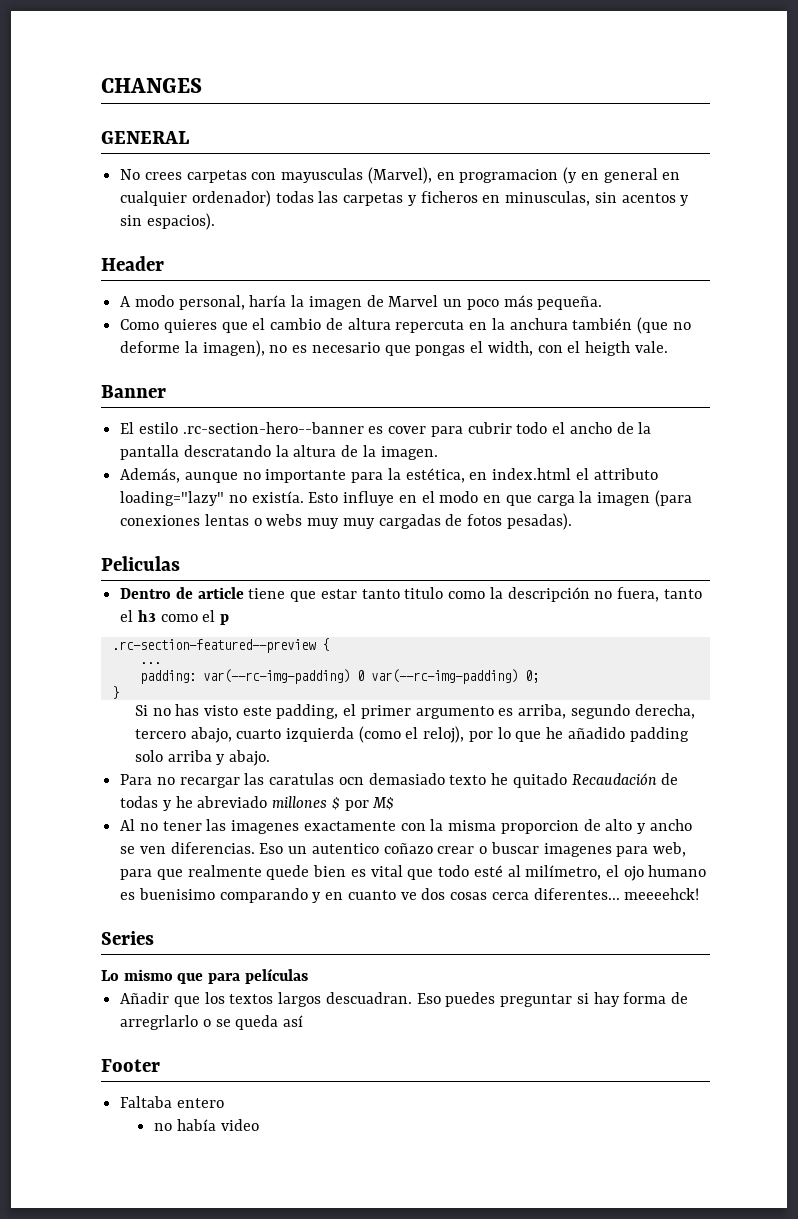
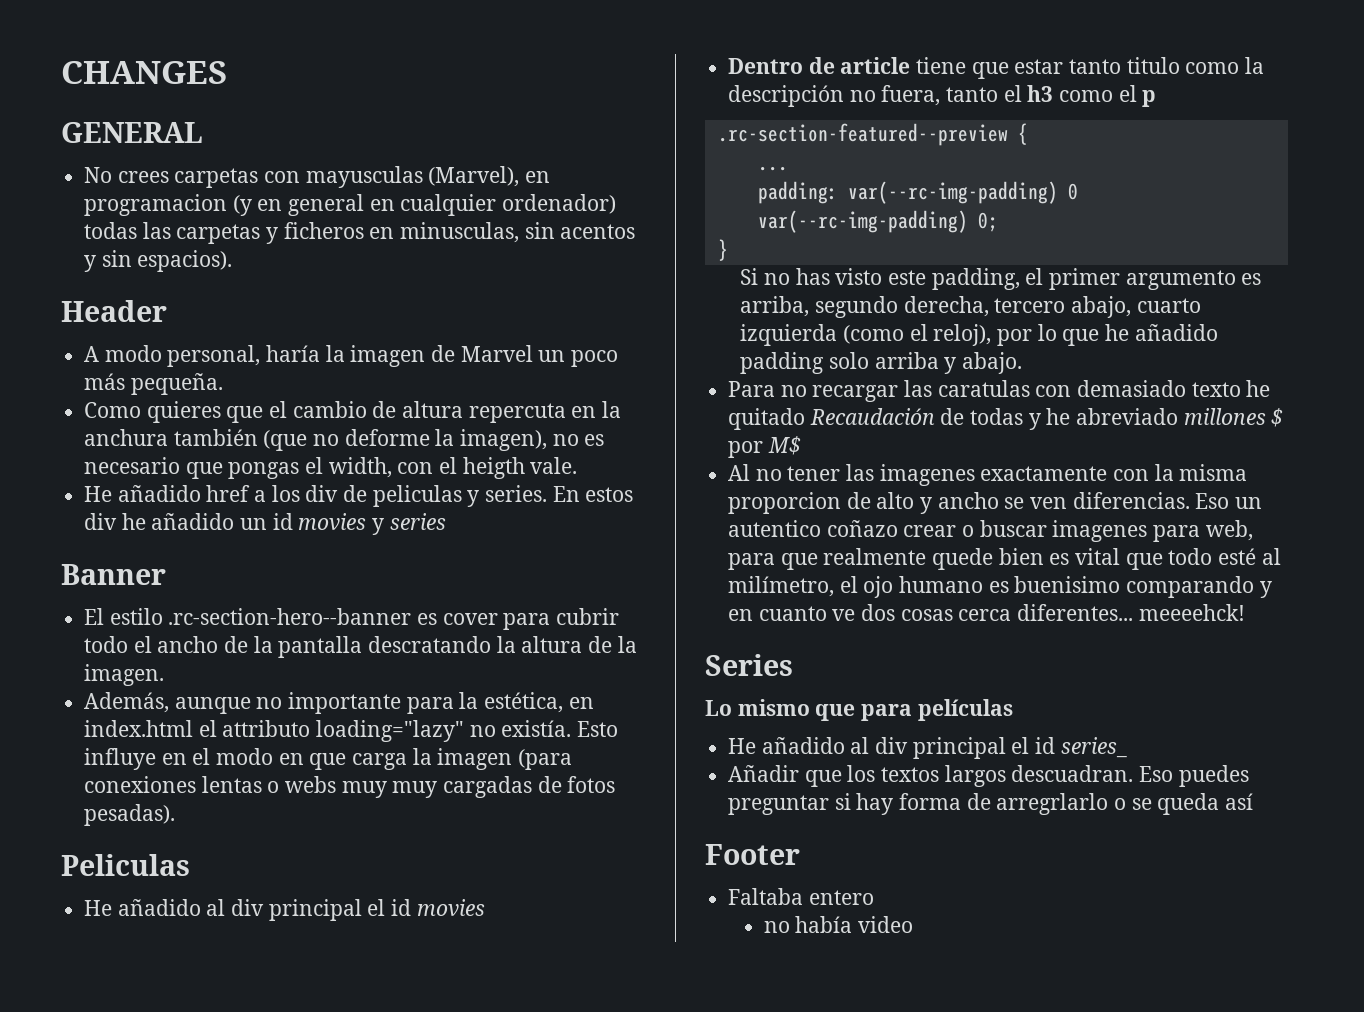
+ He añadido href a los div de peliculas y series. En estos div he añadido un id movies y series
+ He añadido al div principal el id movies
- Para no recargar las caratulas ocn demasiado texto he quitado Recaudación de todas y he abreviado millones $ por M$
+ Para no recargar las caratulas con demasiado texto he quitado Recaudación de todas y he abreviado millones $ por M$
+ He añadido al div principal el id series_

